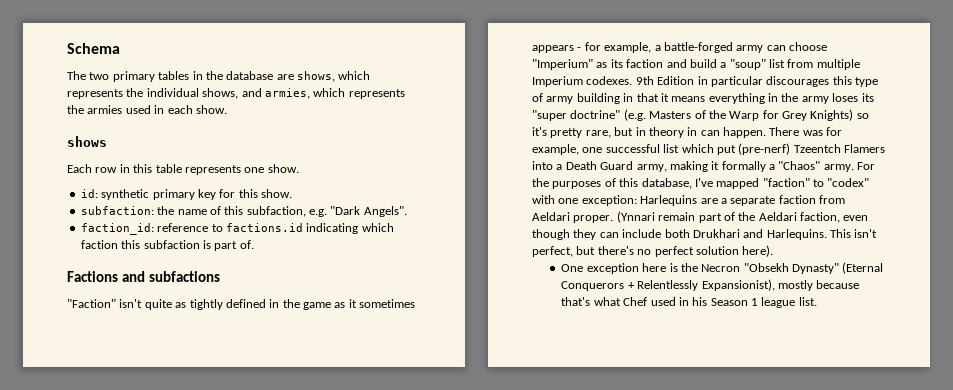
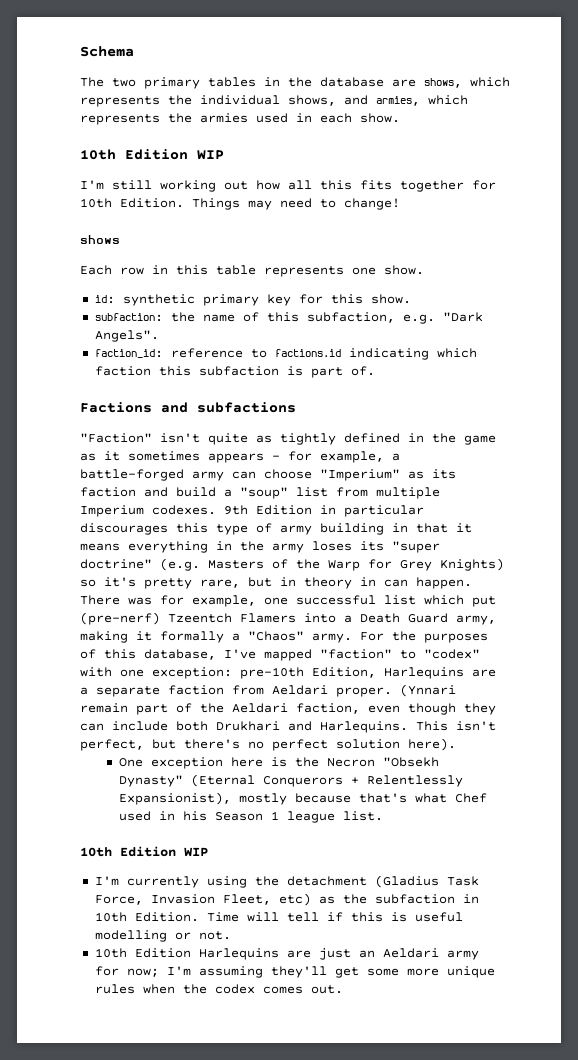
  The two primary tables in the database are shows, which represents the individual shows, and armies, which represents the armies used in each show.
+ 10th Edition WIP
+ I'm still working out how all this fits together for 10th Edition. Things may need to change!
- For the purposes of this database, I've mapped "faction" to "codex" with one exception: Harlequins are a separate faction from Aeldari proper.
+ For the purposes of this database, I've mapped "faction" to "codex" with one exception: pre-10th Edition, Harlequins are a separate faction from Aeldari proper.
  One exception here is the Necron "Obsekh Dynasty" (Eternal Conquerors + Relentlessly Expansionist), mostly because that's what Chef used in his Season 1 league list.
+ 10th Edition WIP
+ I'm currently using the detachment (Gladius Task Force, Invasion Fleet, etc) as the subfaction in 10th Edition. Time will tell if this is useful modelling or not.
+ 10th Edition Harlequins are just an Aeldari army for now; I'm assuming they'll get some more unique rules when the codex comes out.

